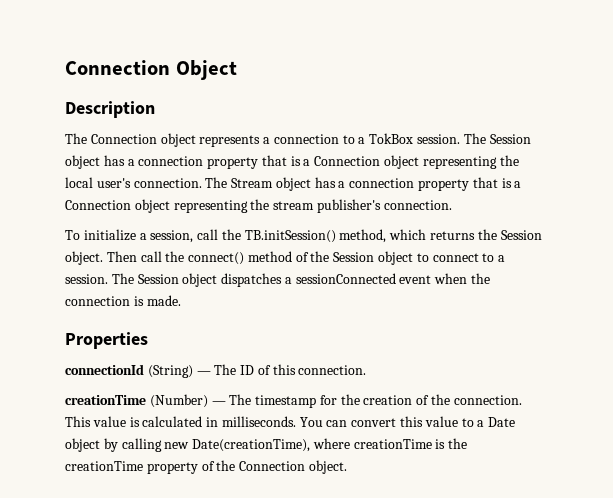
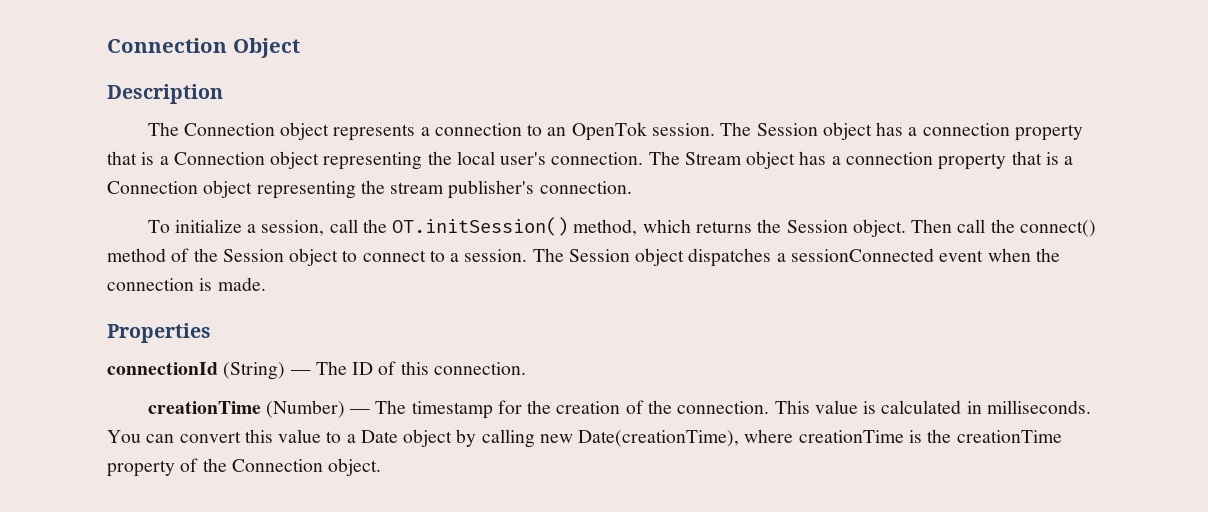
- The Connection object represents a connection to a TokBox session.
+ The Connection object represents a connection to an OpenTok session.
- To initialize a session, call the TB.initSession() method, which returns the Session object.
+ To initialize a session, call the OT.initSession() method, which returns the Session object.

